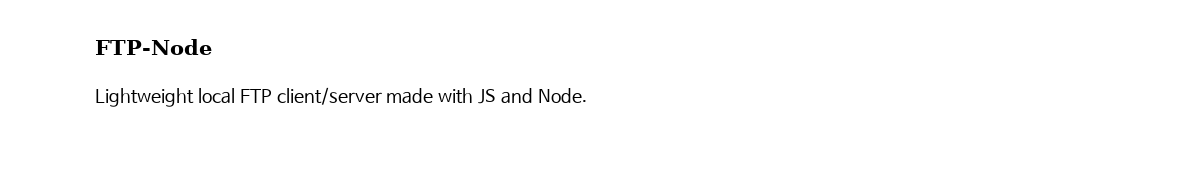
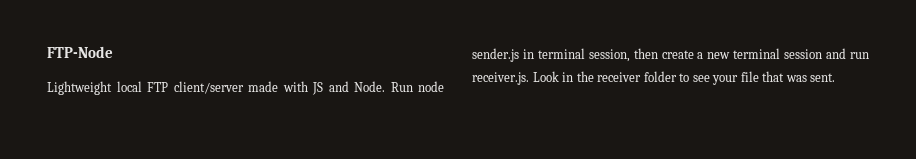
+ Run node sender.js in terminal session, then create a new terminal session and run receiver.js. Look in the receiver folder to see your file that was sent.

